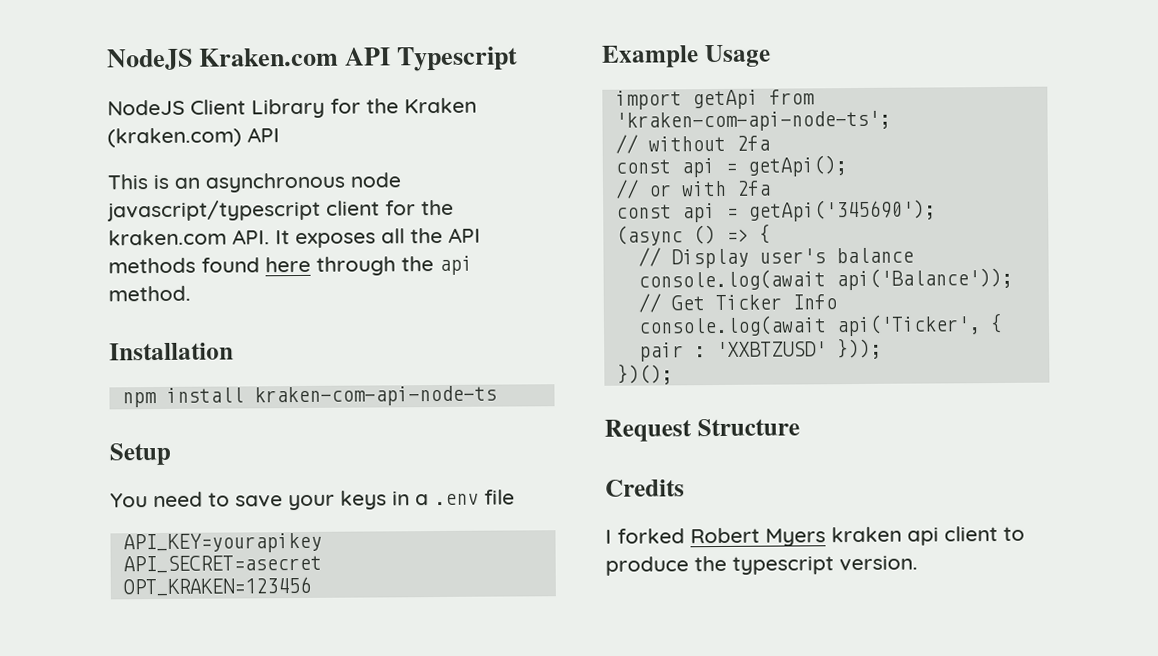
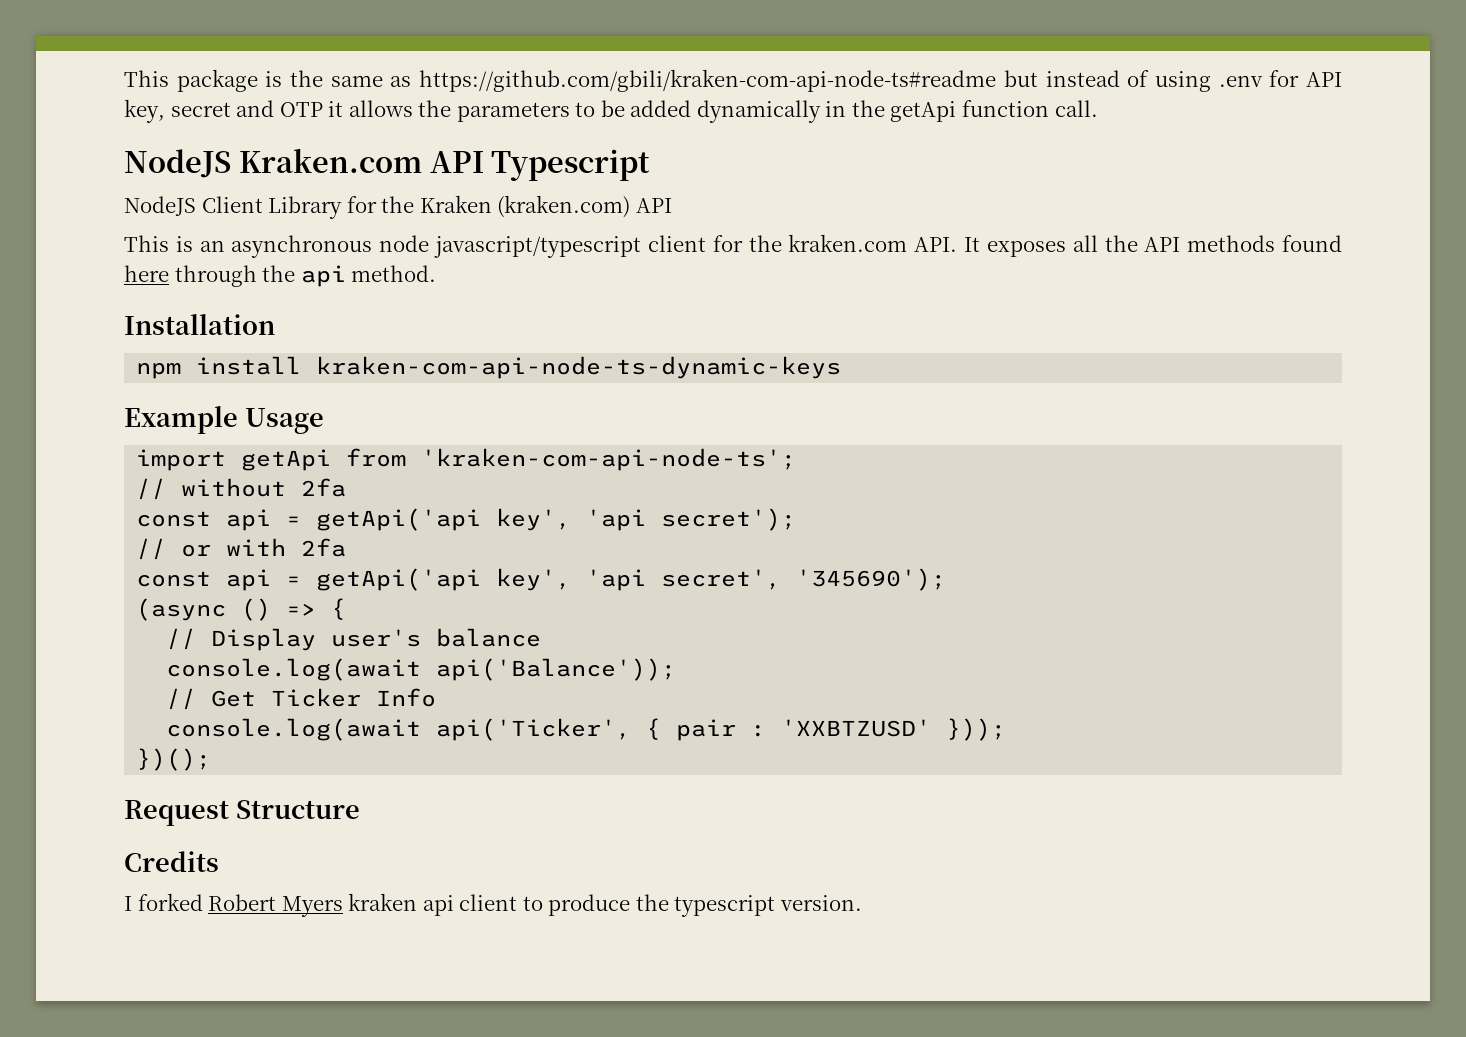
+ This package is the same as https://github.com/gbili/kraken-com-api-node-ts#readme but instead of using .env for API key, secret and OTP it allows the parameters to be added dynamically in the getApi function call.
- npm install kraken-com-api-node-ts
- Setup
- You need to save your keys in a .env file
- API_KEY=yourapikey
- API_SECRET=asecret
- OPT_KRAKEN=123456
+ npm install kraken-com-api-node-ts-dynamic-keys
- const api = getApi();
+ const api = getApi('api key', 'api secret');
- const api = getApi('345690');
+ const api = getApi('api key', 'api secret', '345690');

